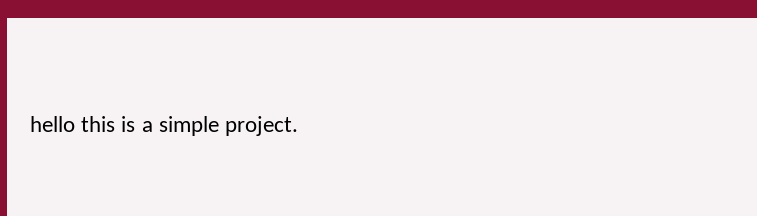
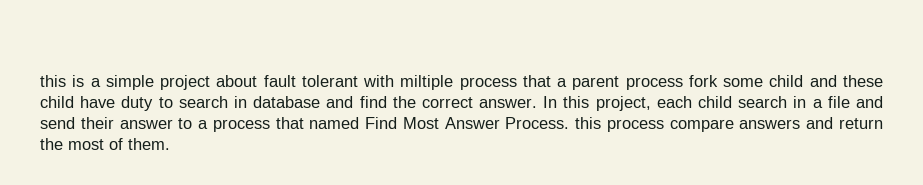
- hello this is a simple project.
+ this is a simple project about fault tolerant with miltiple process that a parent process fork some child and these child have duty to search in database and find the correct answer. In this project, each child search in a file and send their answer to a process that named Find Most Answer Process. this process compare answers and return the most of them.

